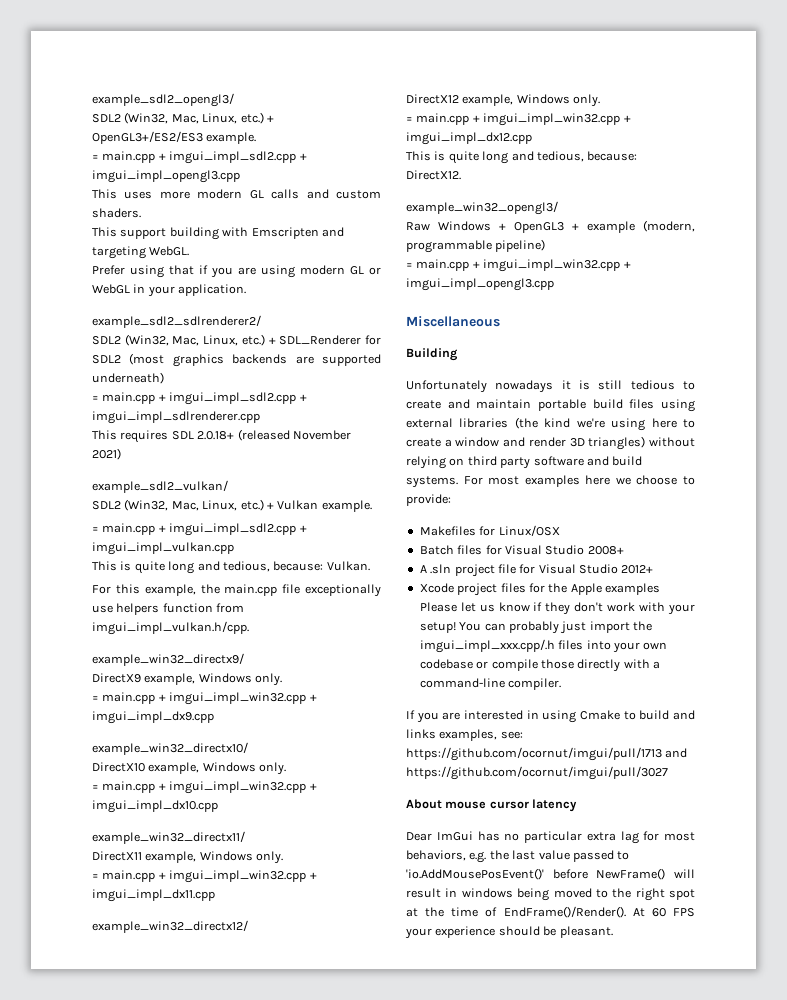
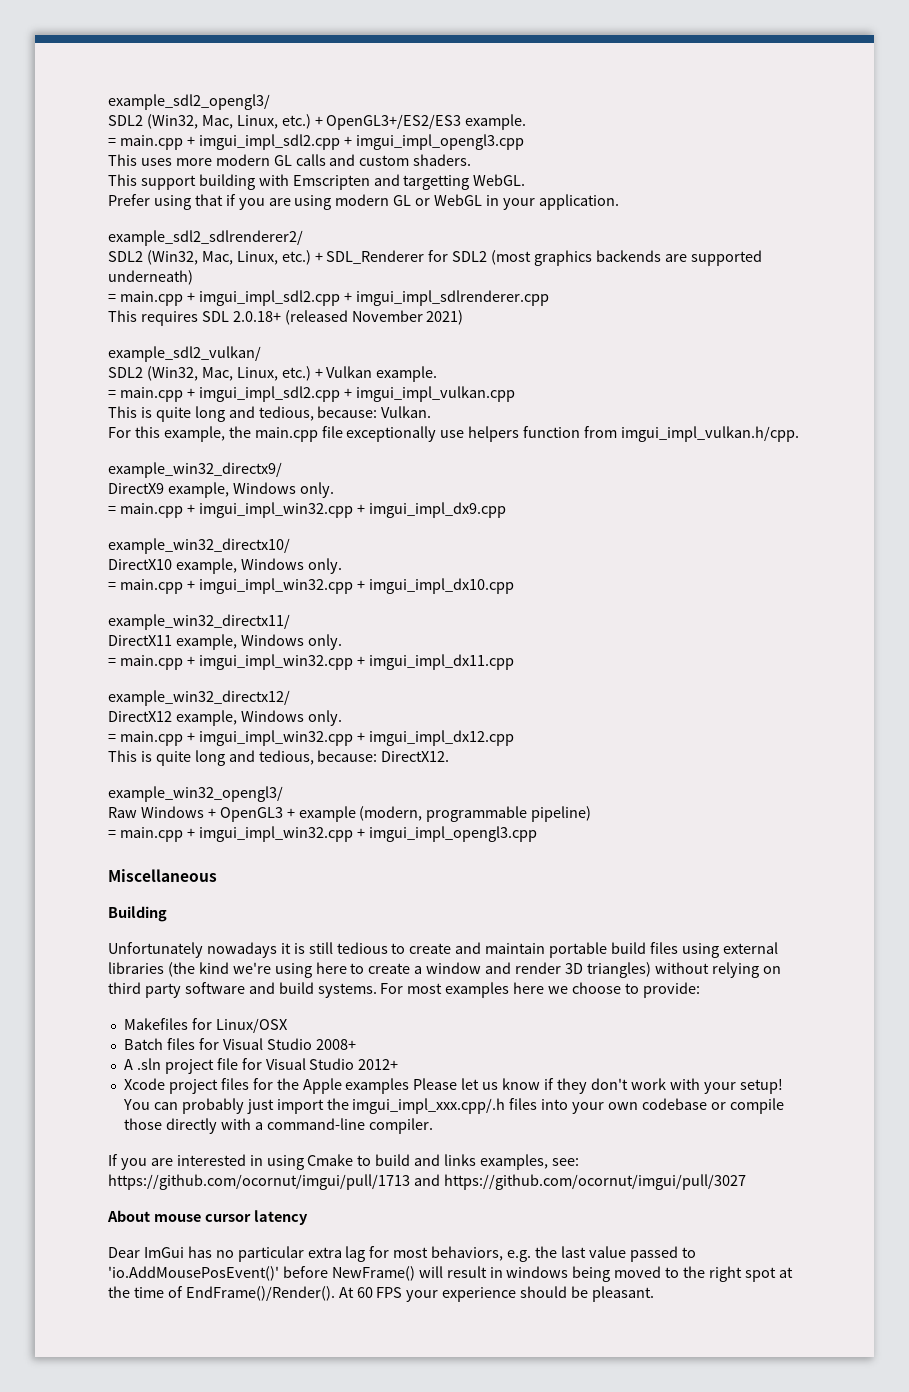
- This support building with Emscripten and targeting WebGL.
+ This support building with Emscripten and targetting WebGL.

